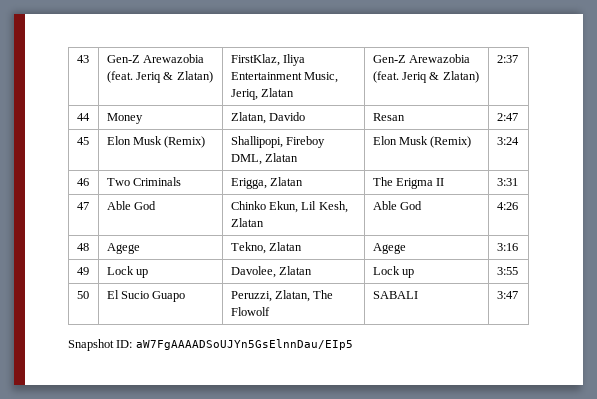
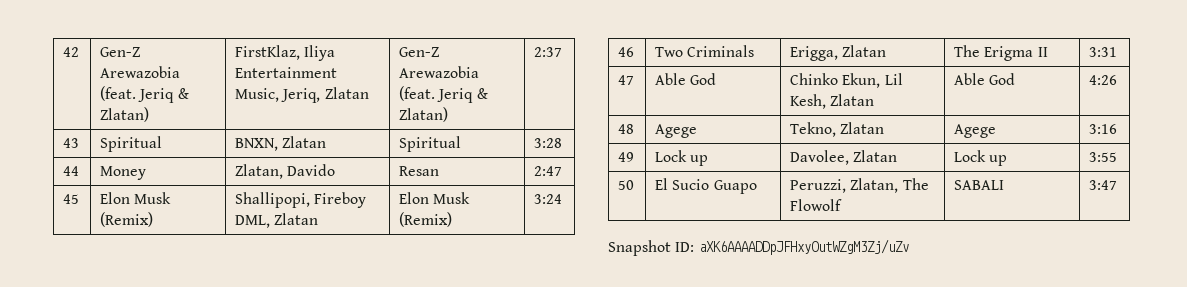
- 43 | Gen-Z Arewazobia (feat. Jeriq & Zlatan) | FirstKlaz, Iliya Entertainment Music, Jeriq, Zlatan | Gen-Z Arewazobia (feat. Jeriq & Zlatan) | 2:37
+ 42 | Gen-Z Arewazobia (feat. Jeriq & Zlatan) | FirstKlaz, Iliya Entertainment Music, Jeriq, Zlatan | Gen-Z Arewazobia (feat. Jeriq & Zlatan) | 2:37
+ 43 | Spiritual | BNXN, Zlatan | Spiritual | 3:28
- Snapshot ID: aW7FgAAAADSoUJYn5GsElnnDau/EIp5
+ Snapshot ID: aXK6AAAADDpJFHxyOutWZgM3Zj/uZv

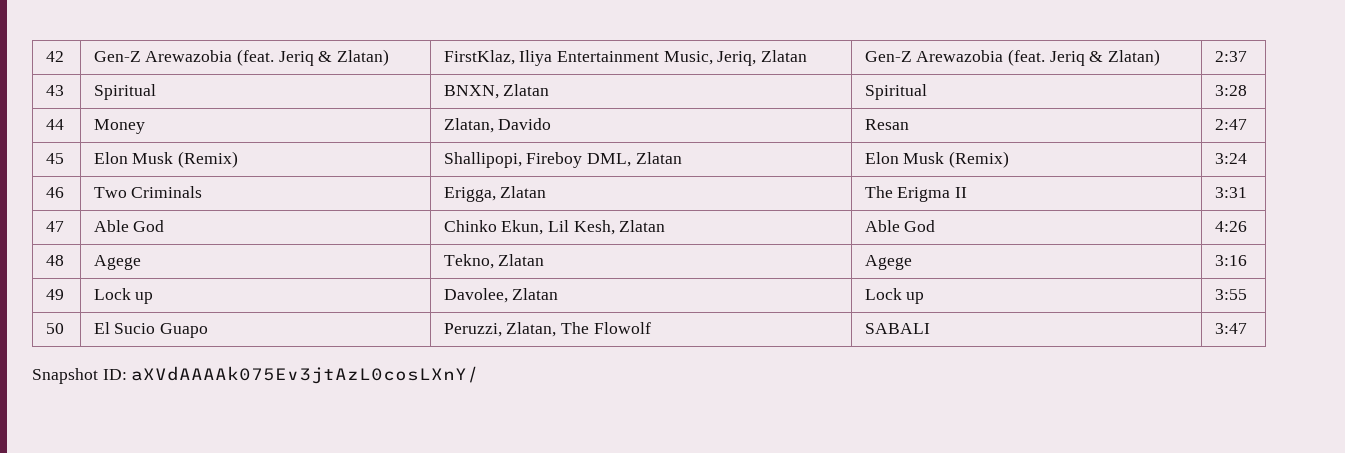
- Snapshot ID: aXK6AAAADDpJFHxyOutWZgM3Zj/uZv
+ Snapshot ID: aXVdAAAAk075Ev3jtAzL0cosLXnY/

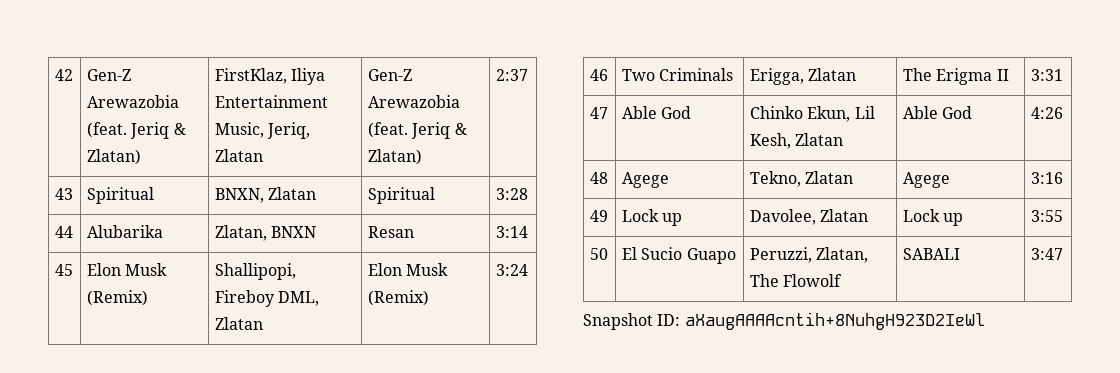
- 44 | Money | Zlatan, Davido | Resan | 2:47
+ 44 | Alubarika | Zlatan, BNXN | Resan | 3:14
- Snapshot ID: aXVdAAAAk075Ev3jtAzL0cosLXnY/
+ Snapshot ID: aXaugAAAAcntih+8NuhgH923D2IeWl

